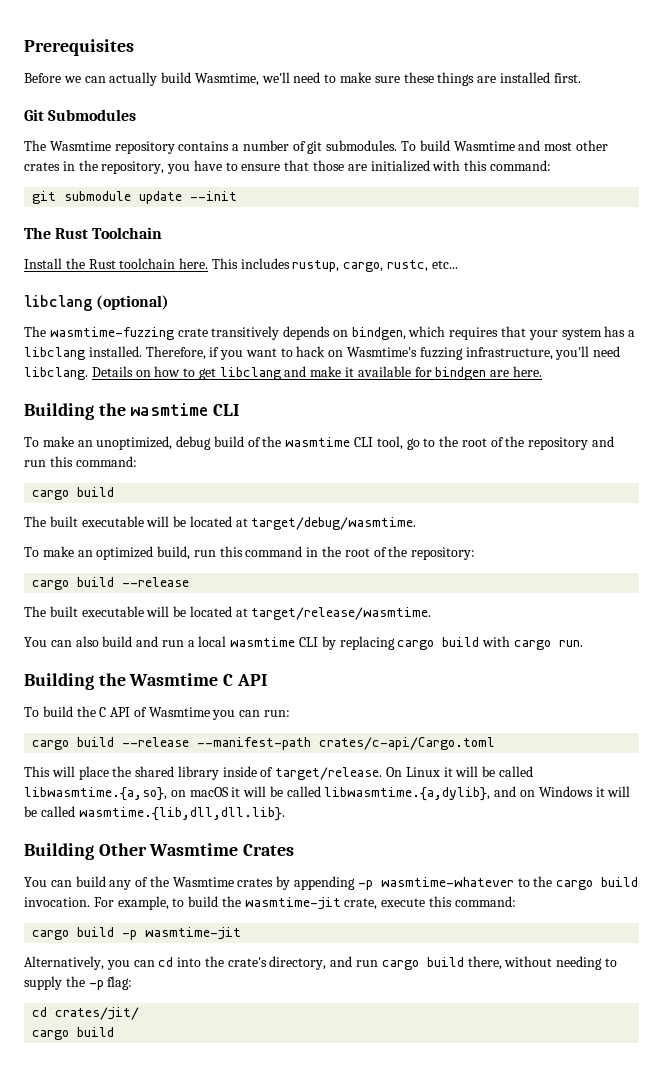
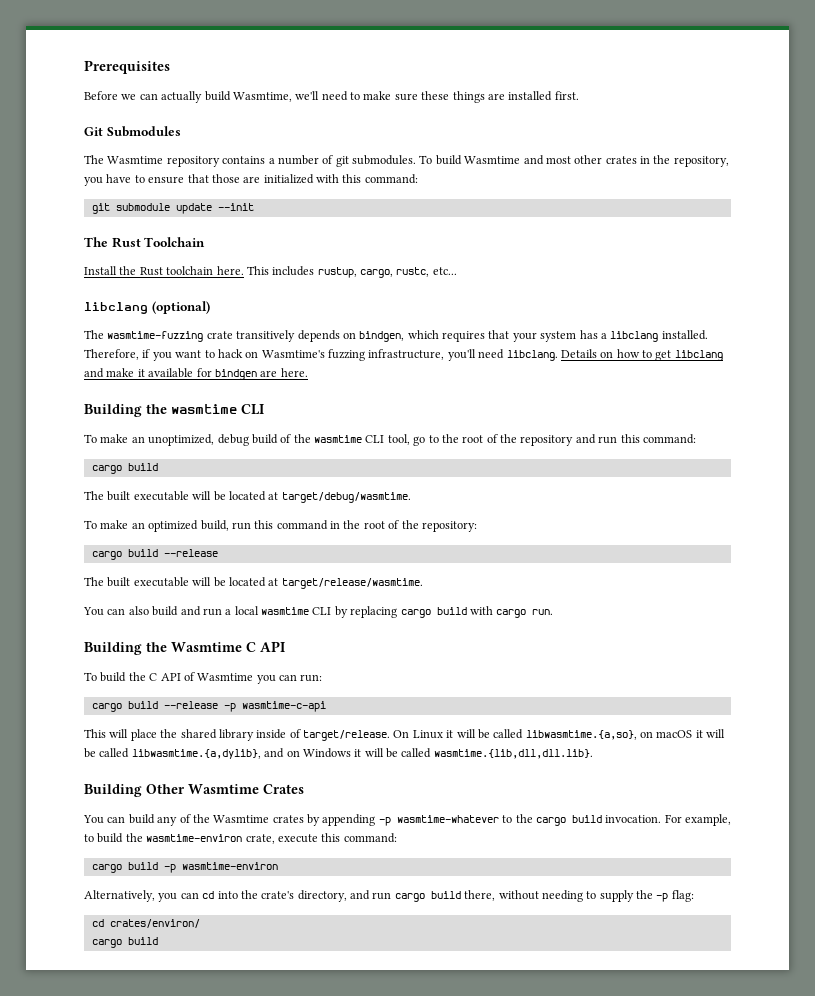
- cargo build --release --manifest-path crates/c-api/Cargo.toml
+ cargo build --release -p wasmtime-c-api
- For example, to build the wasmtime-jit crate, execute this command:
+ For example, to build the wasmtime-environ crate, execute this command:
- cargo build -p wasmtime-jit
+ cargo build -p wasmtime-environ
- cd crates/jit/
+ cd crates/environ/

